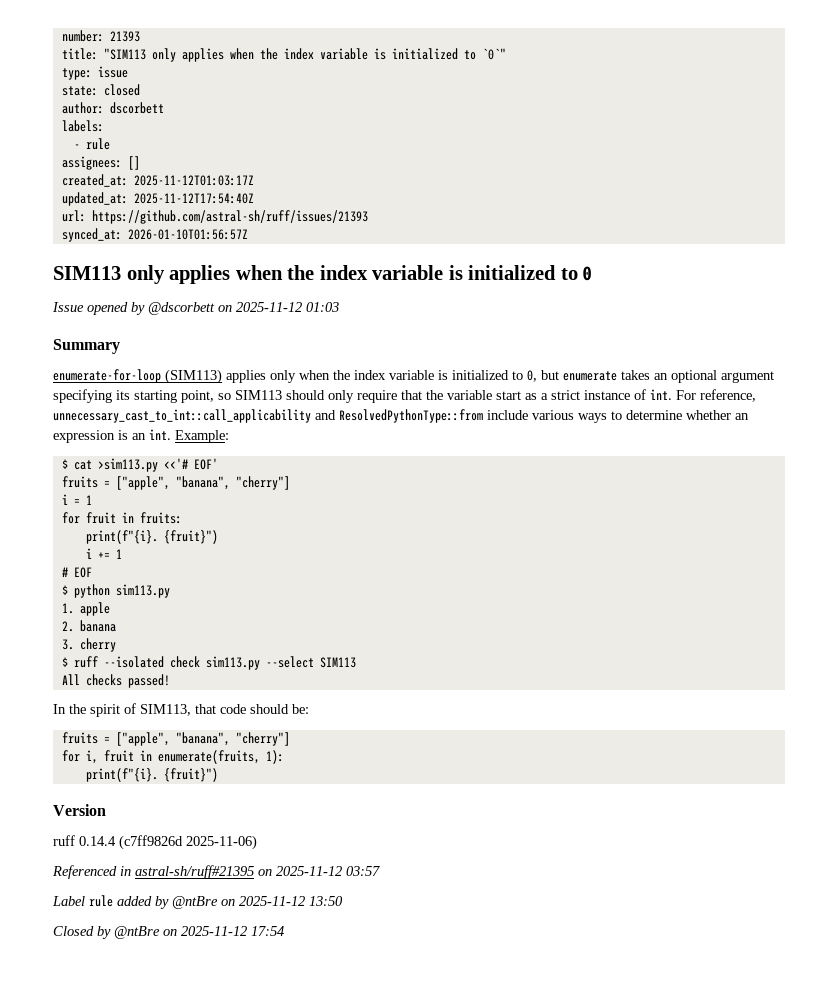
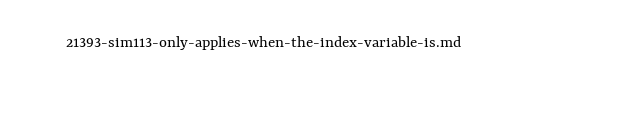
- number: 21393
- title: "SIM113 only applies when the index variable is initialized to `0`"
- type: issue
- state: closed
- author: dscorbett
- labels:
- - rule
- assignees: []
- created_at: 2025-11-12T01:03:17Z
- updated_at: 2025-11-12T17:54:40Z
- url: https://github.com/astral-sh/ruff/issues/21393
- synced_at: 2026-01-10T01:56:57Z
- SIM113 only applies when the index variable is initialized to 0
- Issue opened by @dscorbett on 2025-11-12 01:03
- Summary
- enumerate-for-loop (SIM113) applies only when the index variable is initialized to 0, but enumerate takes an optional argument specifying its starting point, so SIM113 should only require that the variable start as a strict instance of int. For reference, unnecessary_cast_to_int::call_applicability and ResolvedPythonType::from include various ways to determine whether an expression is an int. Example:
- $ cat >sim113.py <<'# EOF'
- fruits = ["apple", "banana", "cherry"]
- i = 1
- for fruit in fruits:
- print(f"{i}. {fruit}")
- i += 1
- # EOF
- $ python sim113.py
- 1. apple
- 2. banana
- 3. cherry
- $ ruff --isolated check sim113.py --select SIM113
- All checks passed!
- In the spirit of SIM113, that code should be:
- fruits = ["apple", "banana", "cherry"]
- for i, fruit in enumerate(fruits, 1):
- print(f"{i}. {fruit}")
- Version
- ruff 0.14.4 (c7ff9826d 2025-11-06)
- Referenced in astral-sh/ruff#21395 on 2025-11-12 03:57
- Label rule added by @ntBre on 2025-11-12 13:50
- Closed by @ntBre on 2025-11-12 17:54
+ 21393-sim113-only-applies-when-the-index-variable-is.md

